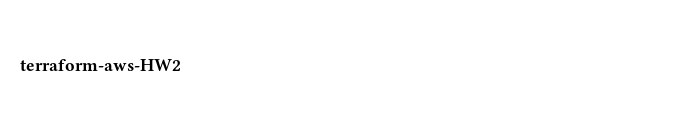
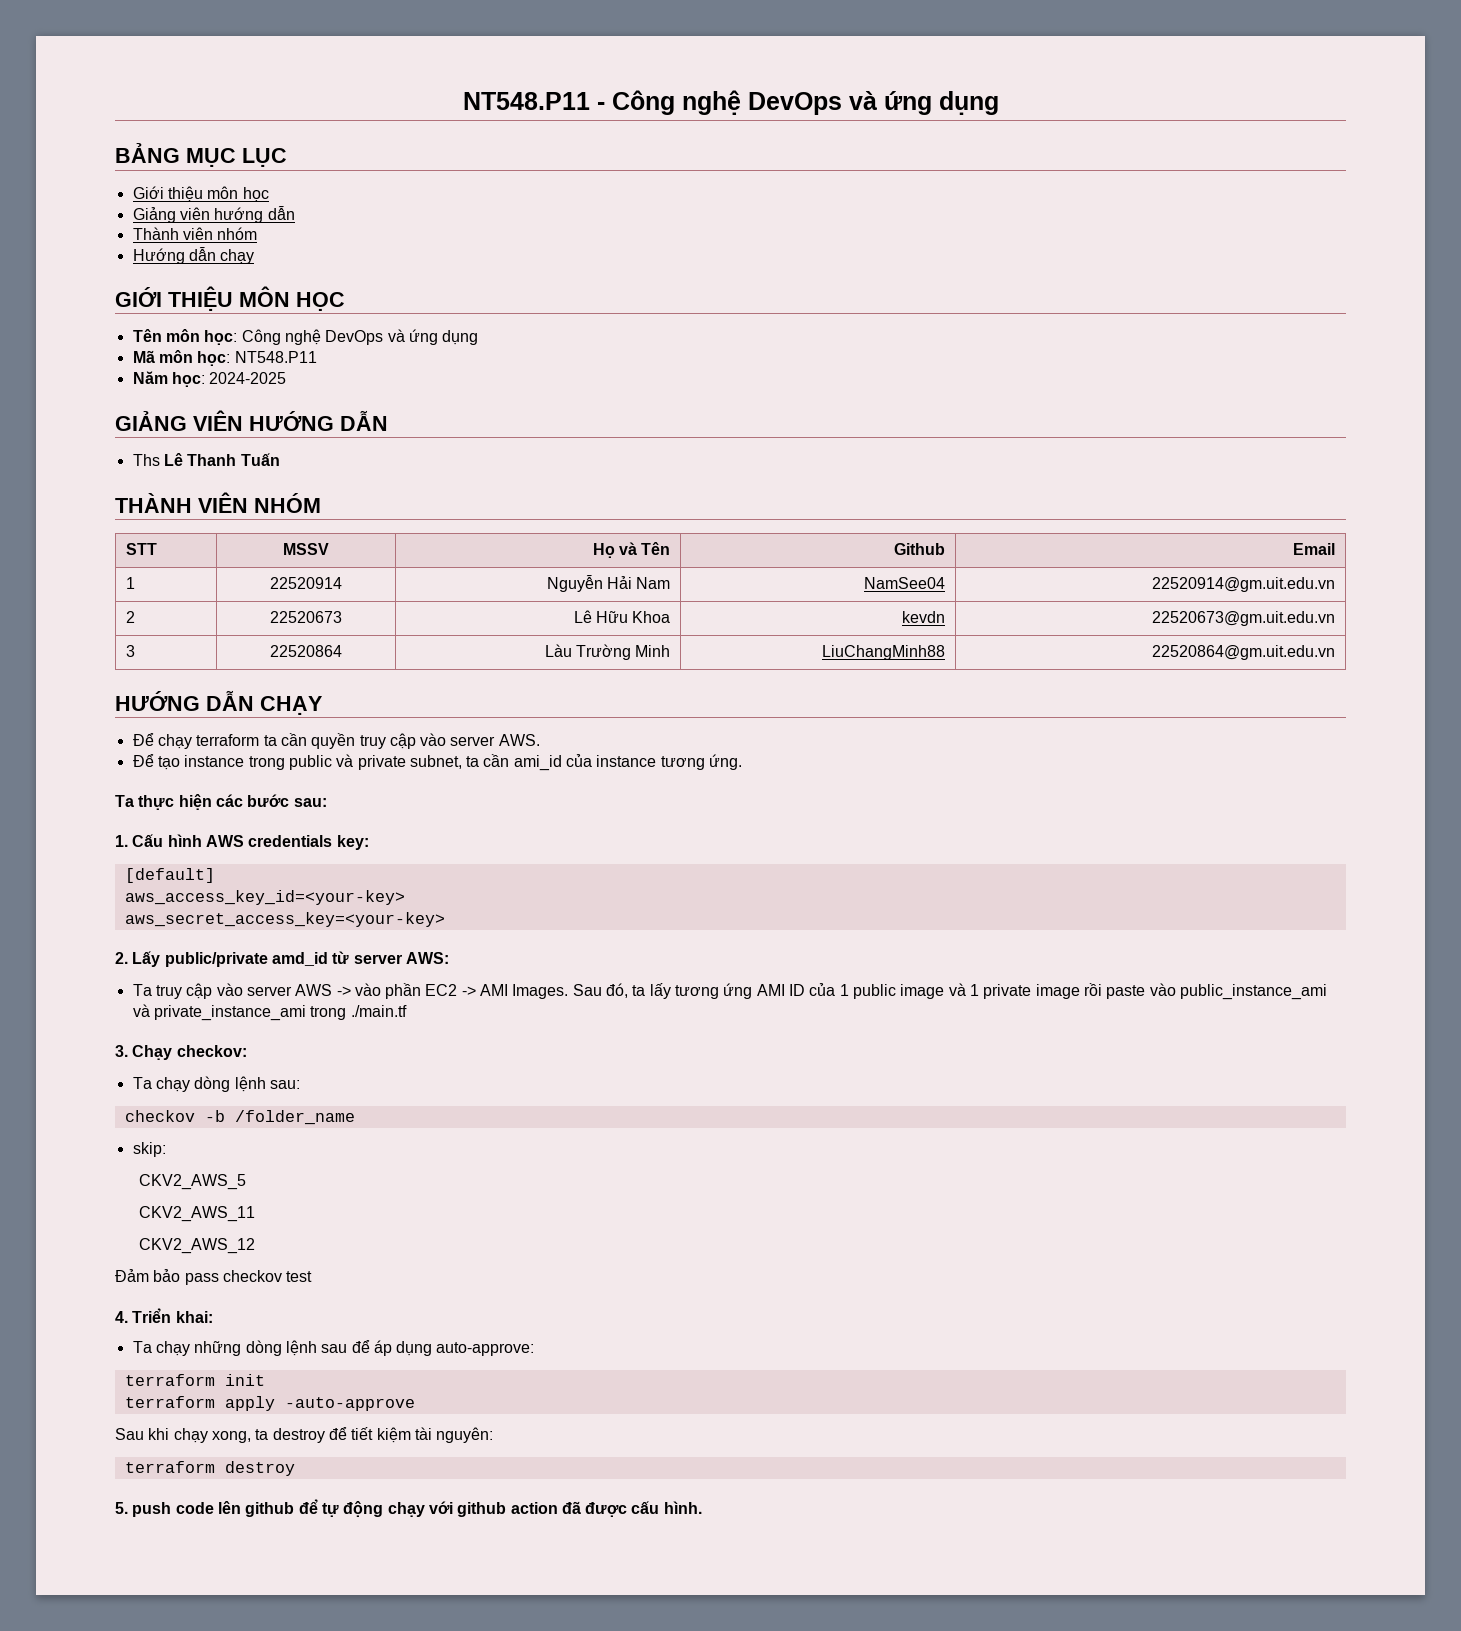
- terraform-aws-HW2
+ NT548.P11 - Công nghệ DevOps và ứng dụng
+ BẢNG MỤC LỤC
+ Giới thiệu môn học
+ Giảng viên hướng dẫn
+ Thành viên nhóm
+ Hướng dẫn chạy
+ GIỚI THIỆU MÔN HỌC
+ Tên môn học: Công nghệ DevOps và ứng dụng
+ Mã môn học: NT548.P11
+ Năm học: 2024-2025
+ GIẢNG VIÊN HƯỚNG DẪN
+ Ths Lê Thanh Tuấn
+ THÀNH VIÊN NHÓM
+ STT | MSSV | Họ và Tên | Github | Email
+ 1 | 22520914 | Nguyễn Hải Nam | NamSee04 | 22520914@gm.uit.edu.vn
+ 2 | 22520673 | Lê Hữu Khoa | kevdn | 22520673@gm.uit.edu.vn
+ 3 | 22520864 | Làu Trường Minh | LiuChangMinh88 | 22520864@gm.uit.edu.vn
+ HƯỚNG DẪN CHẠY
+ Để chạy terraform ta cần quyền truy cập vào server AWS.
+ Để tạo instance trong public và private subnet, ta cần ami_id của instance tương ứng.
+ Ta thực hiện các bước sau:
+ 1. Cấu hình AWS credentials key:
+ [default]
+ aws_access_key_id=<your-key>
+ aws_secret_access_key=<your-key>
+ 2. Lấy public/private amd_id từ server AWS:
+ Ta truy cập vào server AWS -> vào phần EC2 -> AMI Images. Sau đó, ta lấy tương ứng AMI ID của 1 public image và 1 private image rồi paste vào public_instance_ami và private_instance_ami trong ./main.tf
+ 3. Chạy checkov:
+ Ta chạy dòng lệnh sau:
+ checkov -b /folder_name
+ skip:
+ CKV2_AWS_5
+ CKV2_AWS_11
+ CKV2_AWS_12
+ Đảm bảo pass checkov test
+ 4. Triển khai:
+ Ta chạy những dòng lệnh sau để áp dụng auto-approve:
+ terraform init
+ terraform apply -auto-approve
+ Sau khi chạy xong, ta destroy để tiết kiệm tài nguyên:
+ terraform destroy
+ 5. push code lên github để tự động chạy với github action đã được cấu hình.

